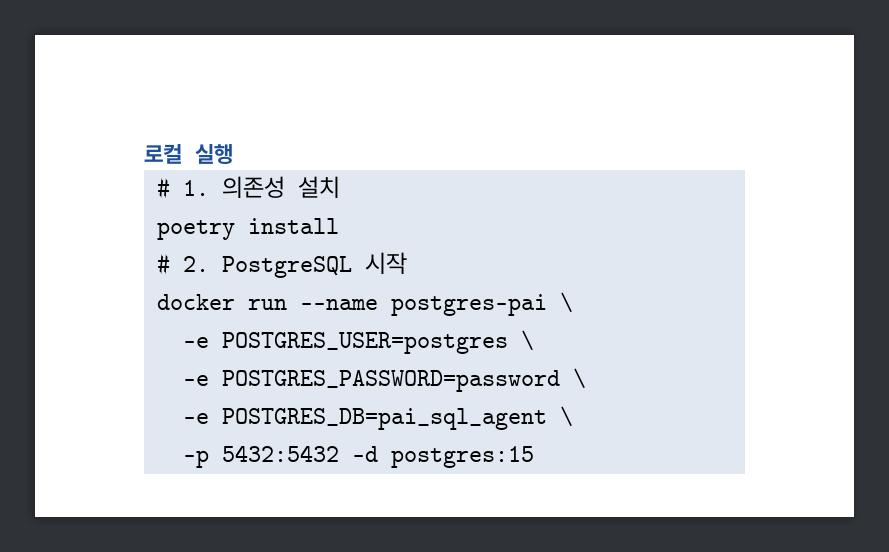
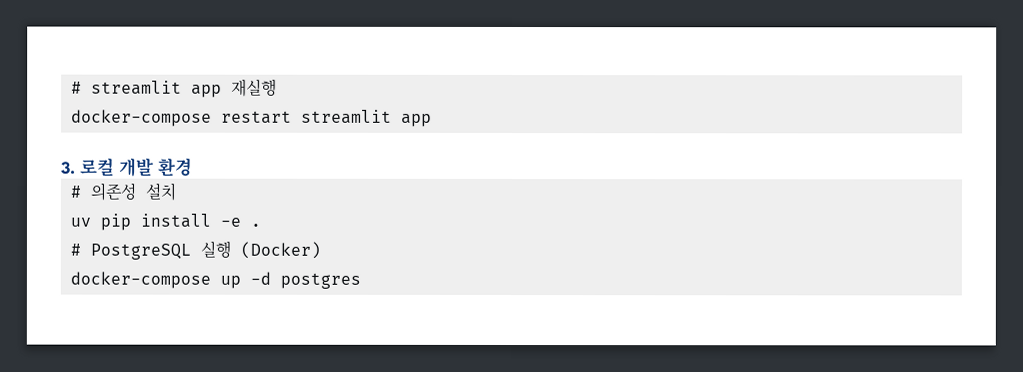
- 로컬 실행
- # 1. 의존성 설치
+ # streamlit app 재실행
+ docker-compose restart streamlit app
+ 3. 로컬 개발 환경
+ # 의존성 설치
- poetry install
- # 2. PostgreSQL 시작
- docker run --name postgres-pai \
- -e POSTGRES_USER=postgres \
- -e POSTGRES_PASSWORD=password \
- -e POSTGRES_DB=pai_sql_agent \
- -p 5432:5432 -d postgres:15
+ uv pip install -e .
+ # PostgreSQL 실행 (Docker)
+ docker-compose up -d postgres

